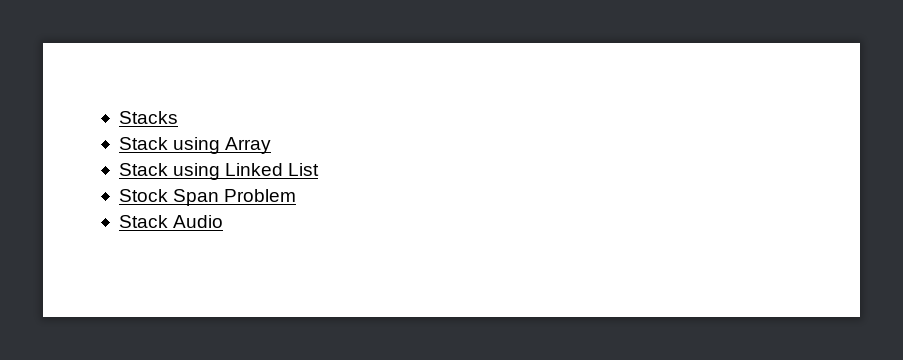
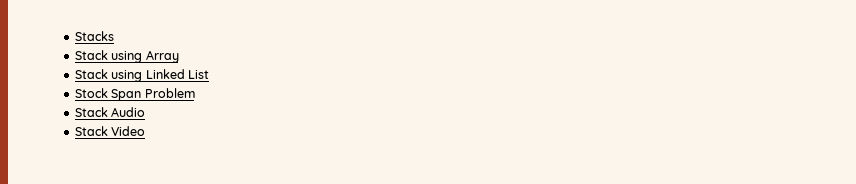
+ Stack Video

